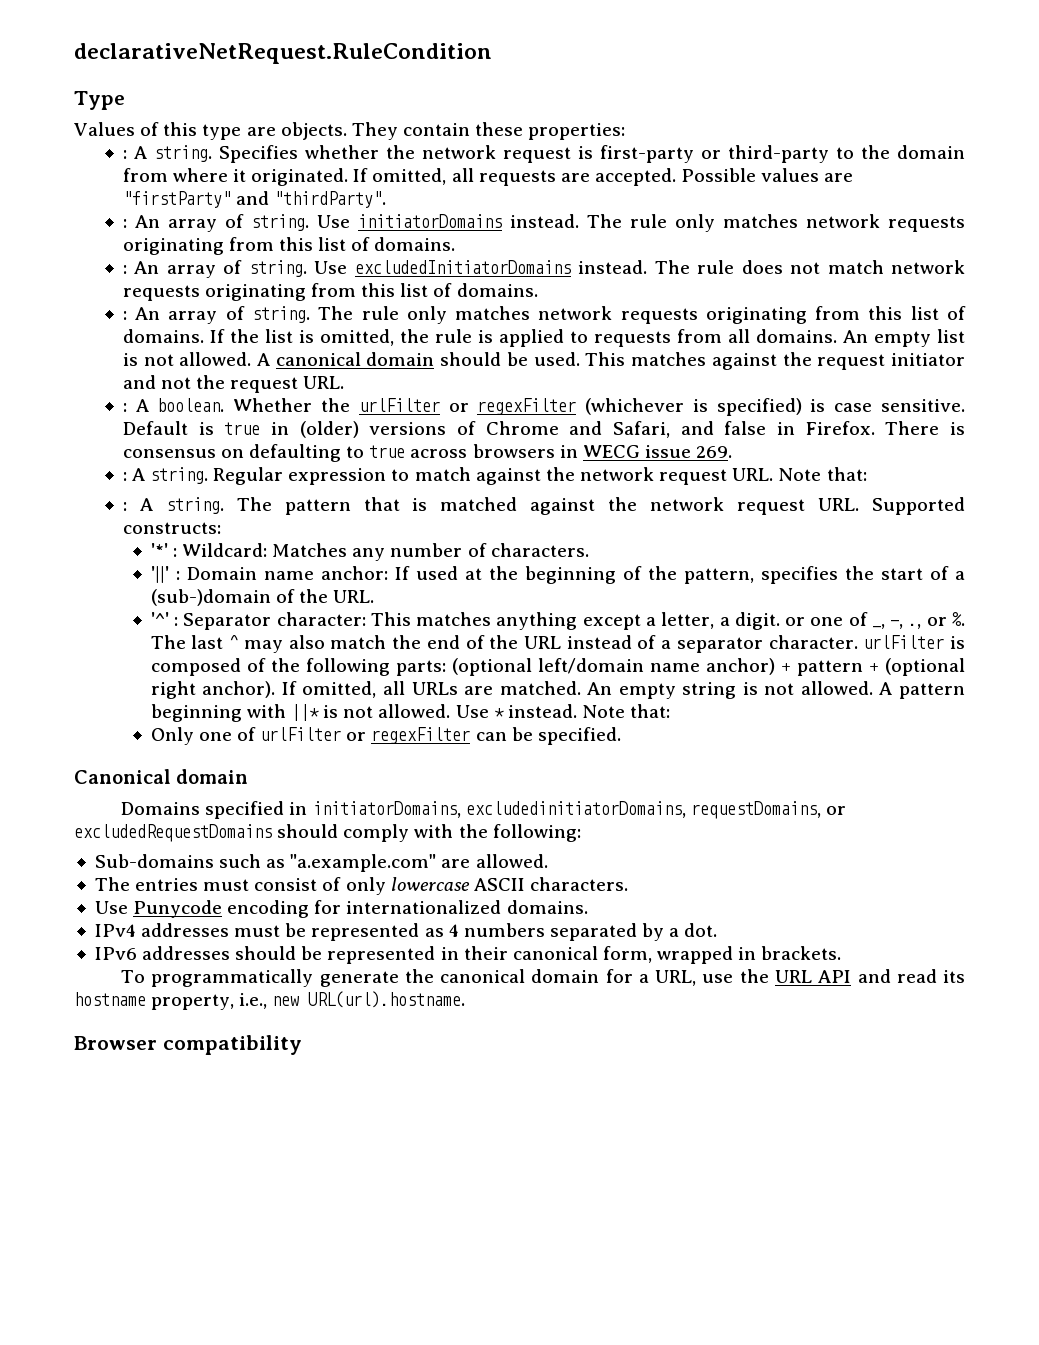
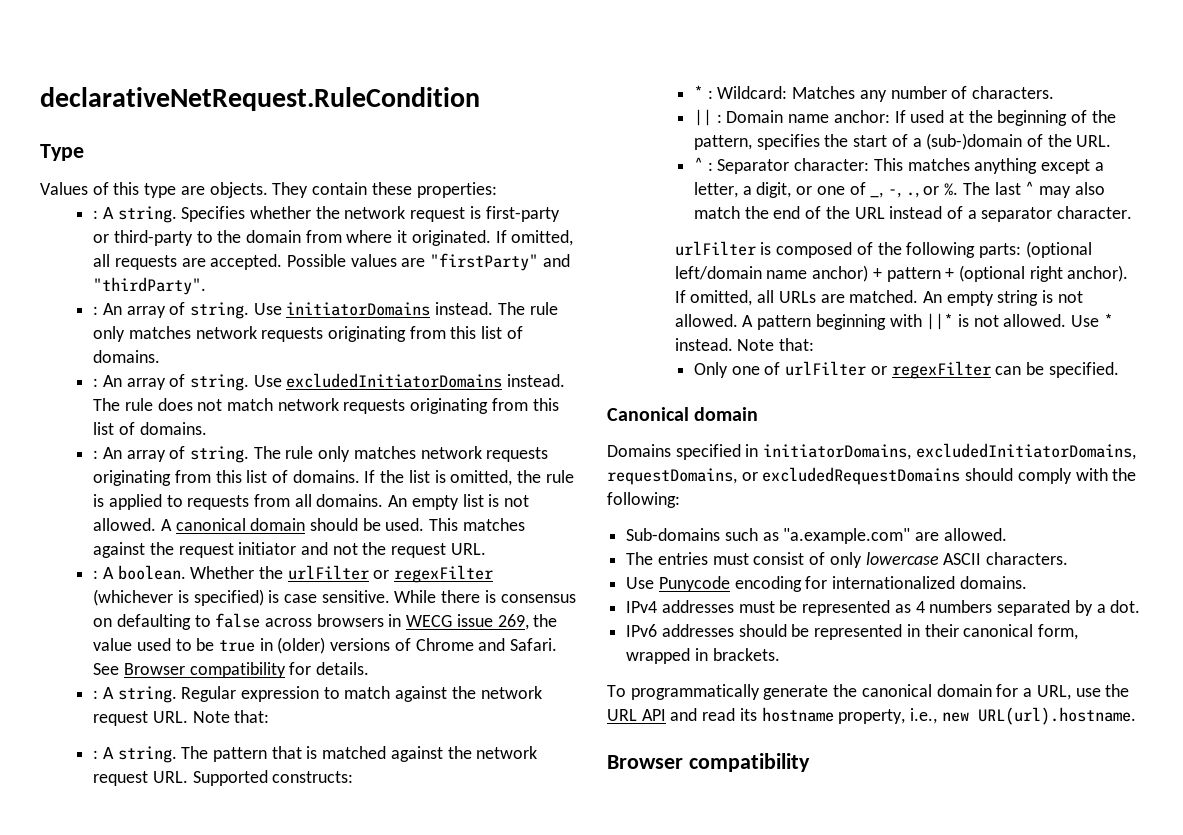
- Default is true in (older) versions of Chrome and Safari, and false in Firefox. There is consensus on defaulting to true across browsers in WECG issue 269.
+ While there is consensus on defaulting to false across browsers in WECG issue 269, the value used to be true in (older) versions of Chrome and Safari. See Browser compatibility for details.
- '*' : Wildcard: Matches any number of characters.
+ * : Wildcard: Matches any number of characters.
- '||' : Domain name anchor: If used at the beginning of the pattern, specifies the start of a (sub-)domain of the URL.
+ || : Domain name anchor: If used at the beginning of the pattern, specifies the start of a (sub-)domain of the URL.
- '^' : Separator character: This matches anything except a letter, a digit. or one of _, -, ., or %.
+ ^ : Separator character: This matches anything except a letter, a digit, or one of _, -, ., or %.
- The last ^ may also match the end of the URL instead of a separator character. urlFilter is composed of the following parts: (optional left/domain name anchor) + pattern + (optional right anchor).
+ The last ^ may also match the end of the URL instead of a separator character.
+ urlFilter is composed of the following parts: (optional left/domain name anchor) + pattern + (optional right anchor).
- Domains specified in initiatorDomains, excludedinitiatorDomains, requestDomains, or excludedRequestDomains should comply with the following:
+ Domains specified in initiatorDomains, excludedInitiatorDomains, requestDomains, or excludedRequestDomains should comply with the following:

